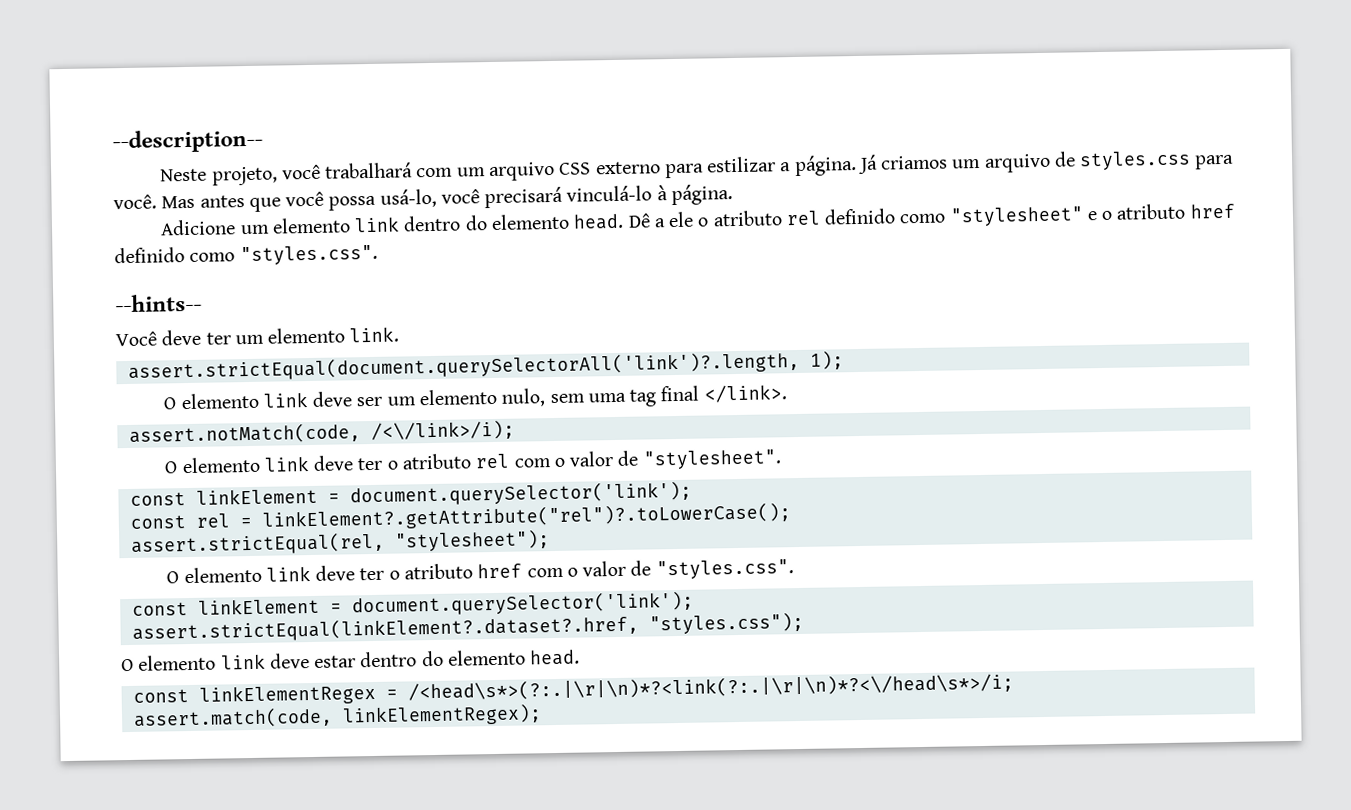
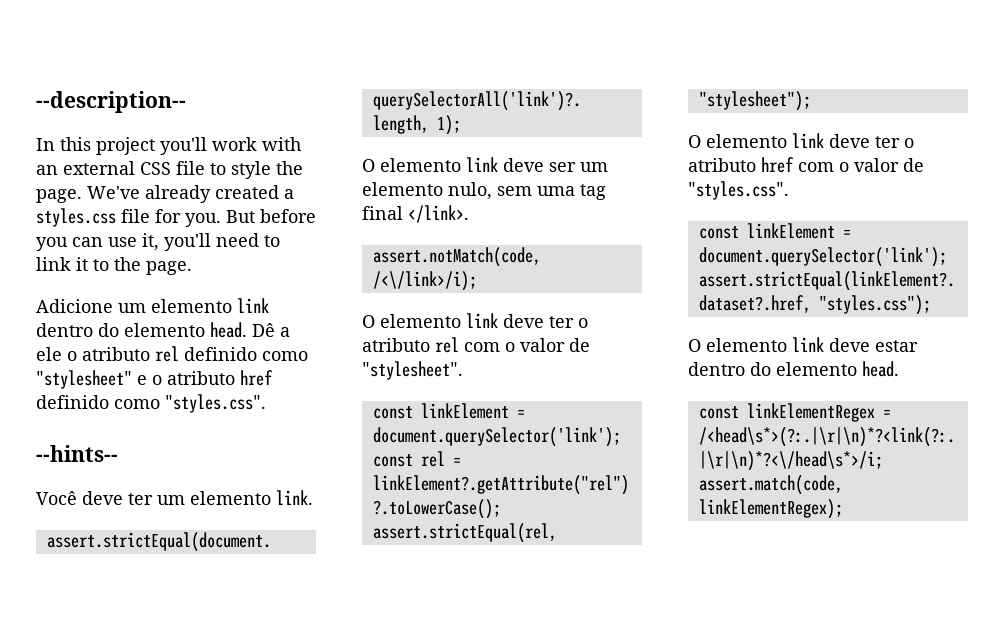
- Neste projeto, você trabalhará com um arquivo CSS externo para estilizar a página. Já criamos um arquivo de styles.css para você. Mas antes que você possa usá-lo, você precisará vinculá-lo à página.
+ In this project you'll work with an external CSS file to style the page. We've already created a styles.css file for you. But before you can use it, you'll need to link it to the page.

